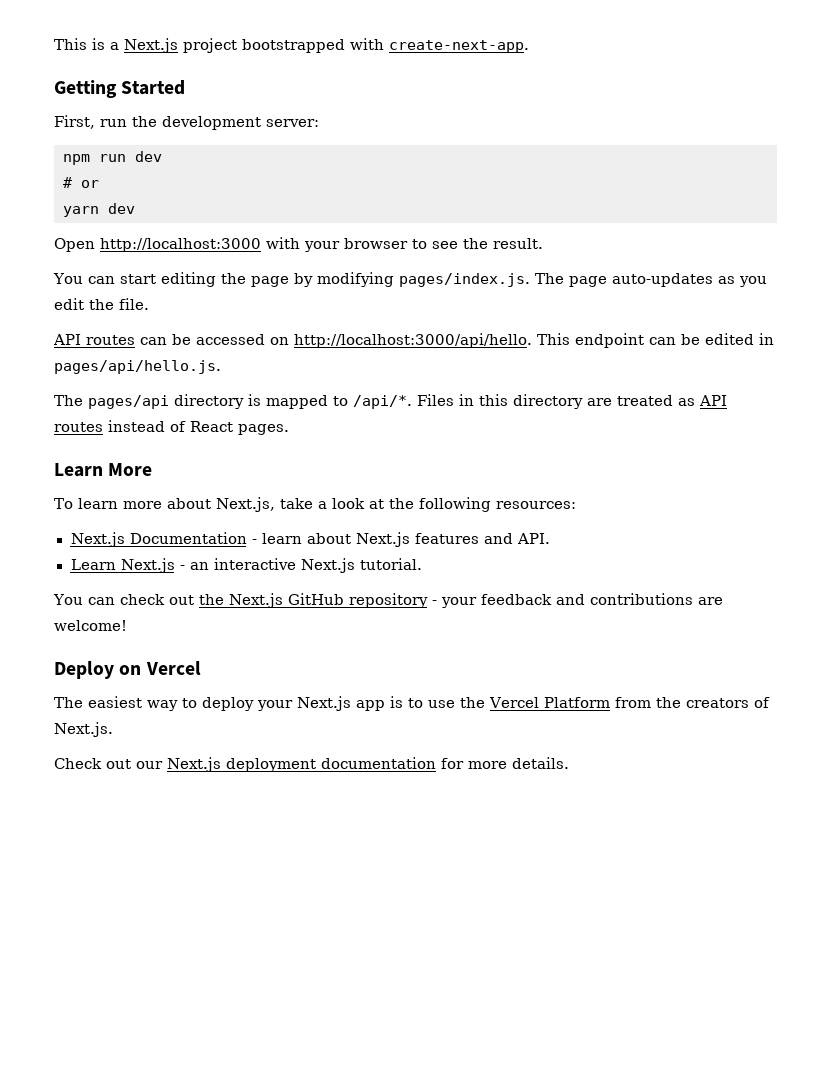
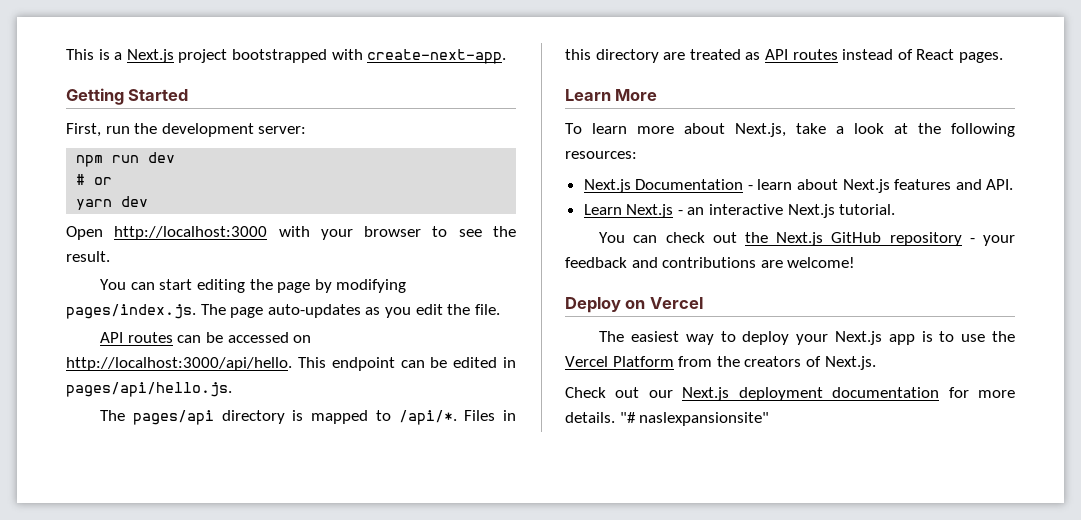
+ "# naslexpansionsite"

